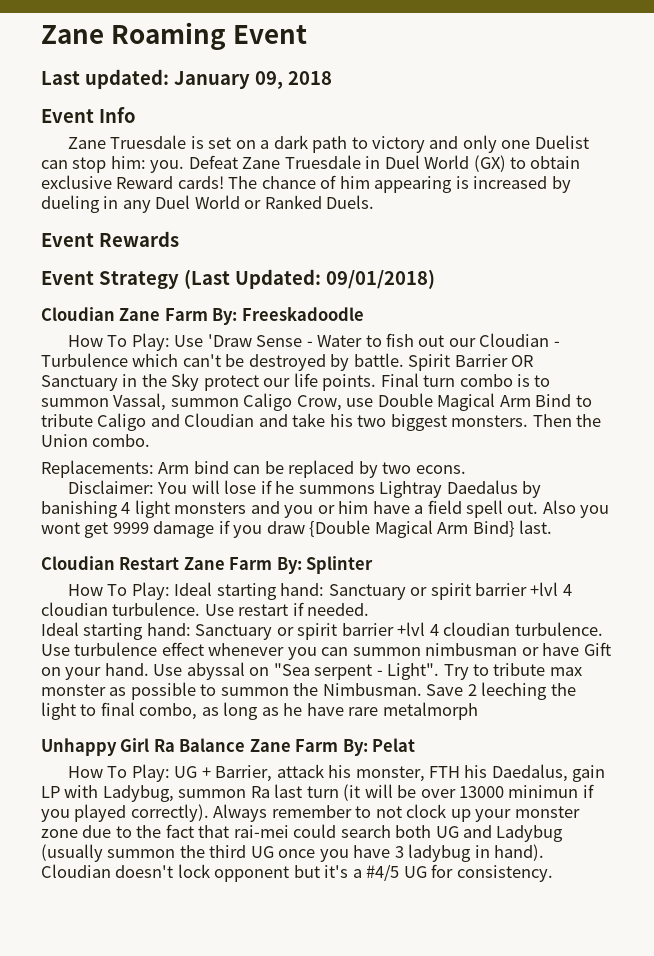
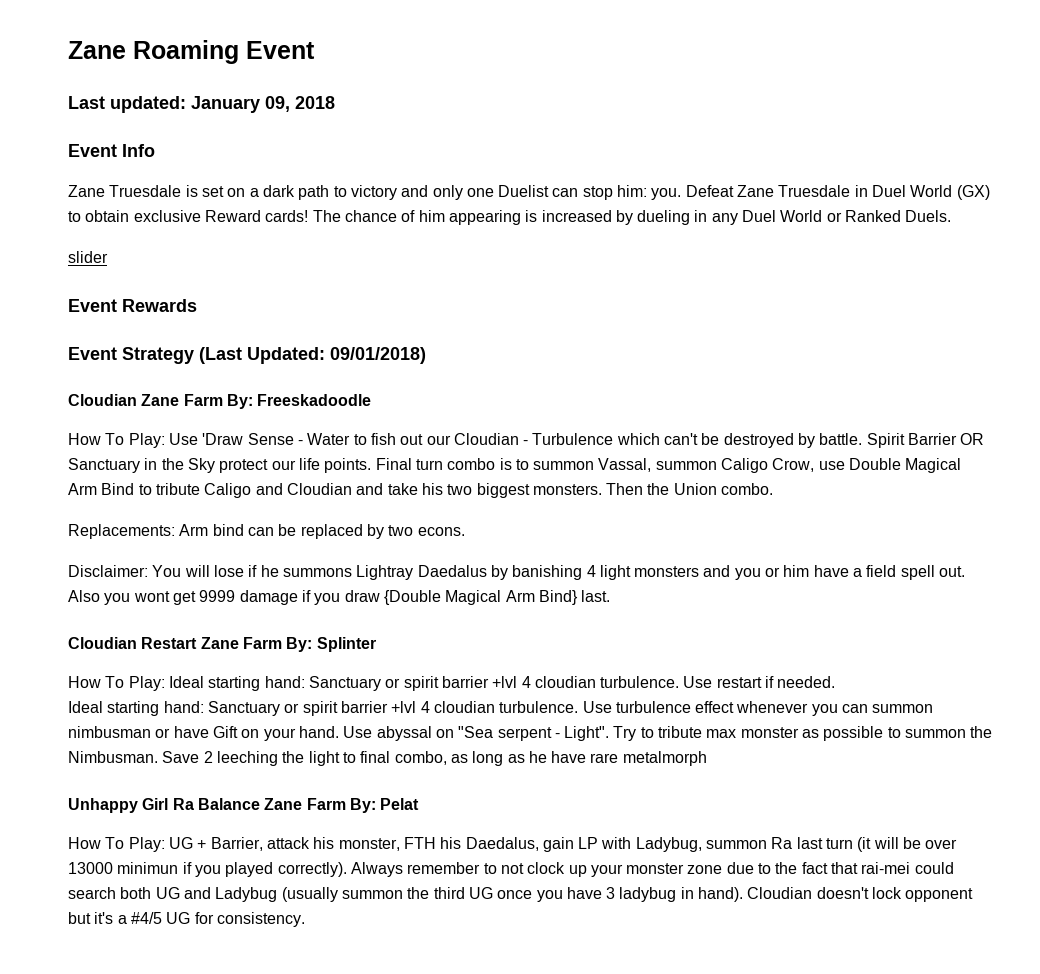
+ slider

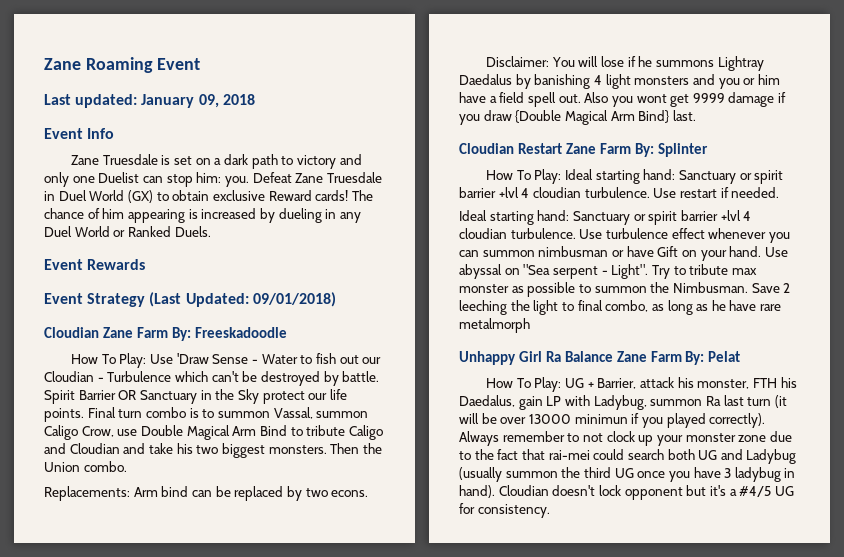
- slider

